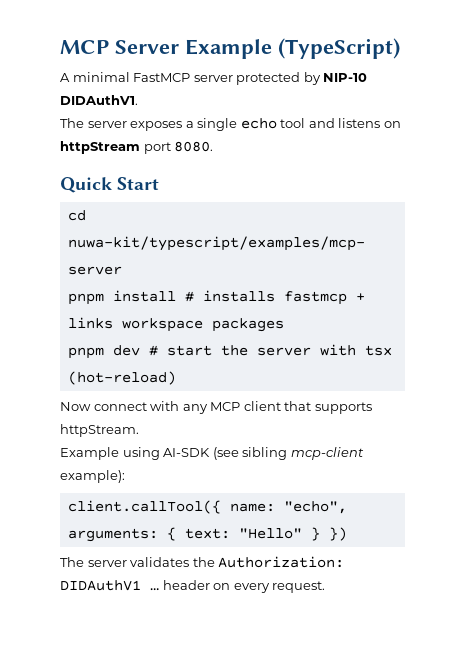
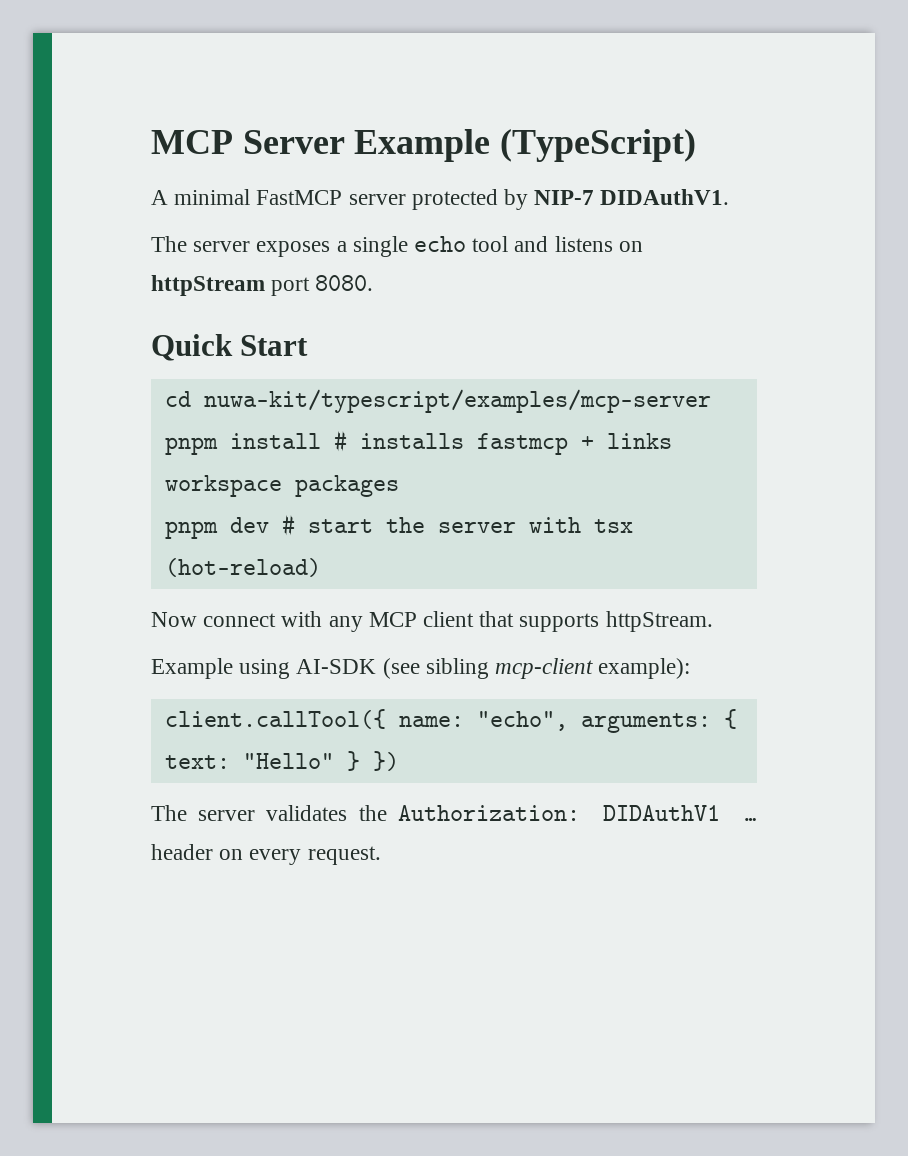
- A minimal FastMCP server protected by NIP-10 DIDAuthV1.
+ A minimal FastMCP server protected by NIP-7 DIDAuthV1.

